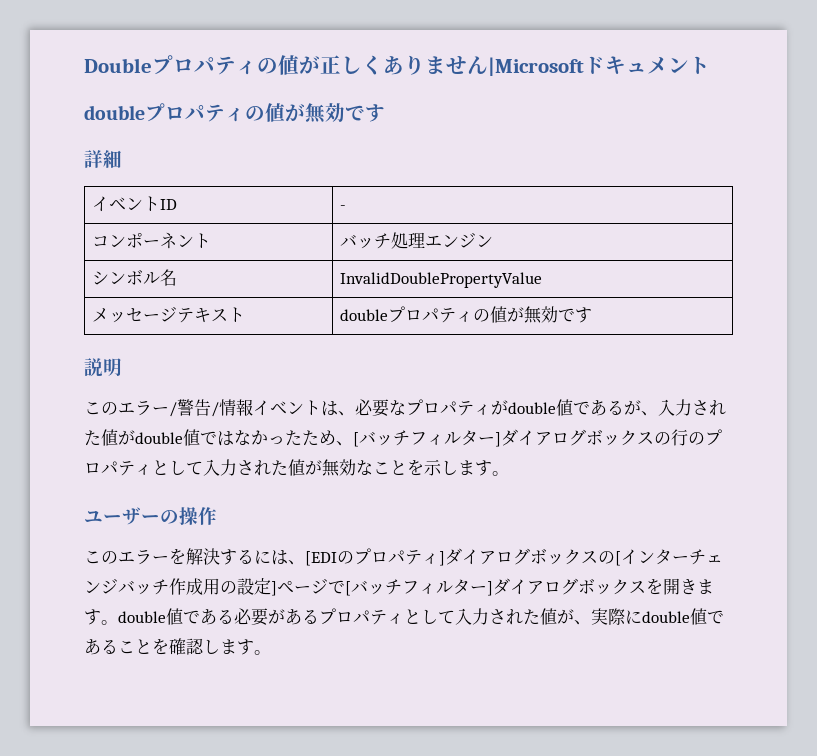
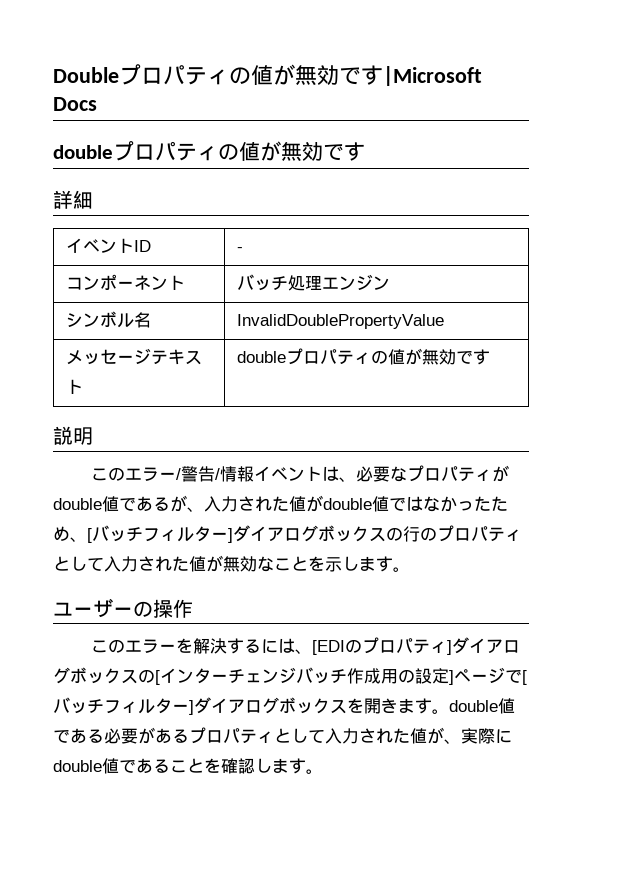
- Doubleプロパティの値が正しくありません|Microsoftドキュメント
+ Doubleプロパティの値が無効です|Microsoft Docs

